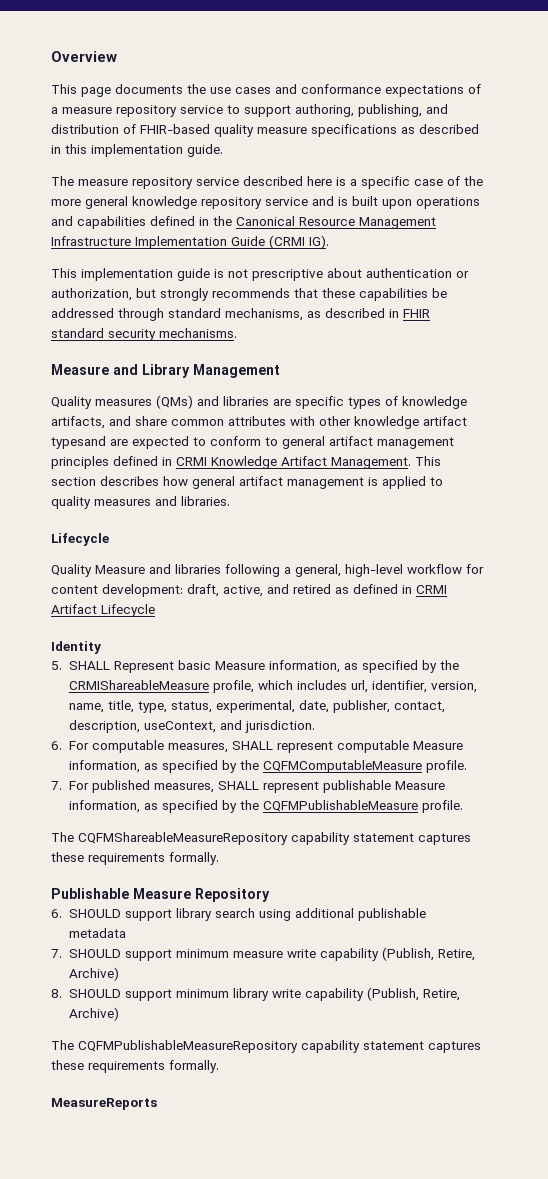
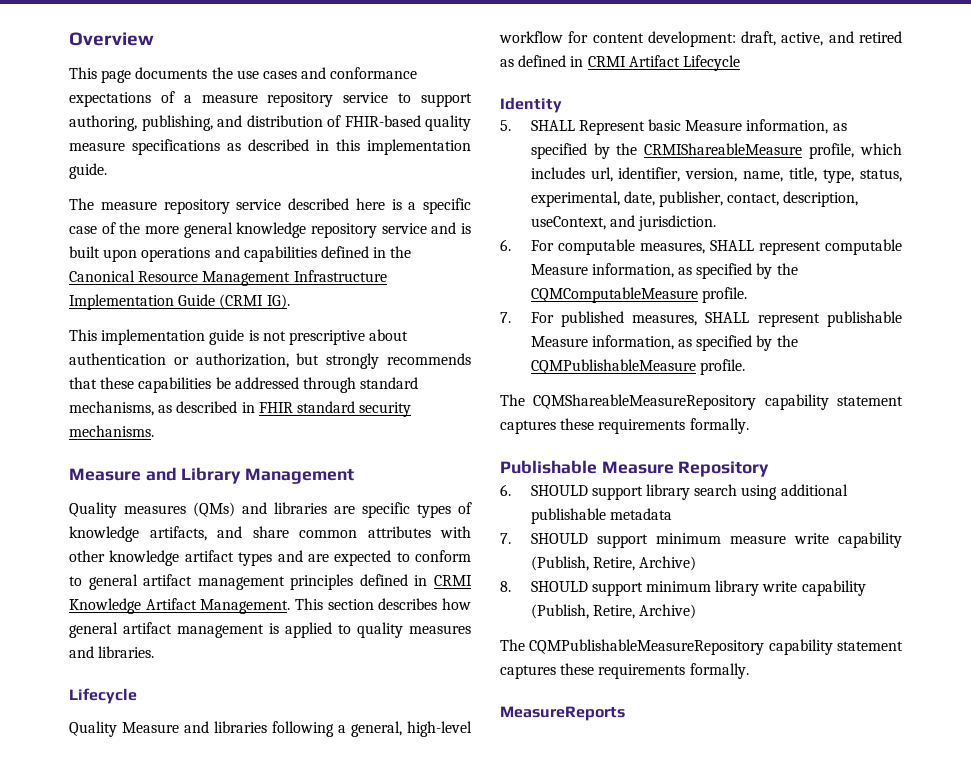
- Quality measures (QMs) and libraries are specific types of knowledge artifacts, and share common attributes with other knowledge artifact typesand are expected to conform to general artifact management principles defined in CRMI Knowledge Artifact Management.
+ Quality measures (QMs) and libraries are specific types of knowledge artifacts, and share common attributes with other knowledge artifact types and are expected to conform to general artifact management principles defined in CRMI Knowledge Artifact Management.
- 6. For computable measures, SHALL represent computable Measure information, as specified by the CQFMComputableMeasure profile.
+ 6. For computable measures, SHALL represent computable Measure information, as specified by the CQMComputableMeasure profile.
- 7. For published measures, SHALL represent publishable Measure information, as specified by the CQFMPublishableMeasure profile.
+ 7. For published measures, SHALL represent publishable Measure information, as specified by the CQMPublishableMeasure profile.
- The CQFMShareableMeasureRepository capability statement captures these requirements formally.
+ The CQMShareableMeasureRepository capability statement captures these requirements formally.
- The CQFMPublishableMeasureRepository capability statement captures these requirements formally.
+ The CQMPublishableMeasureRepository capability statement captures these requirements formally.

